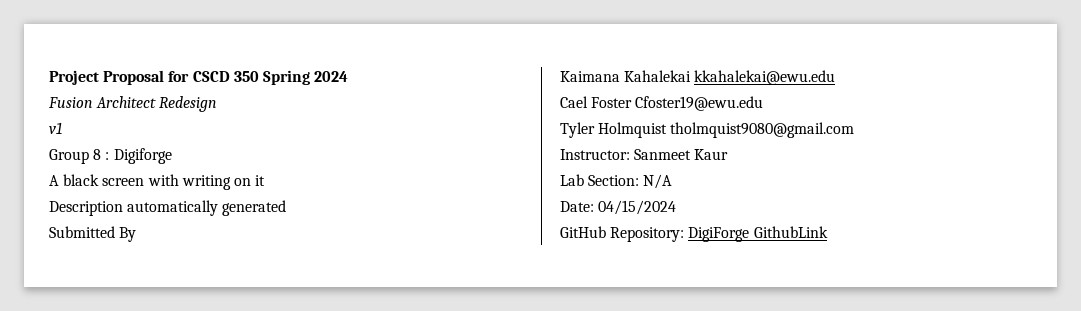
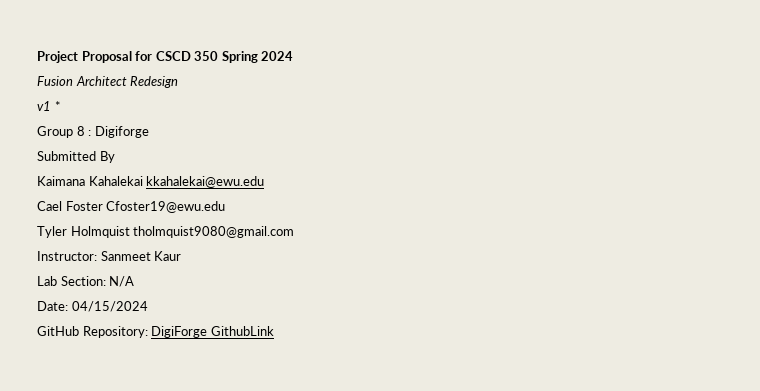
- v1
+ v1 *
- A black screen with writing on it
- Description automatically generated

